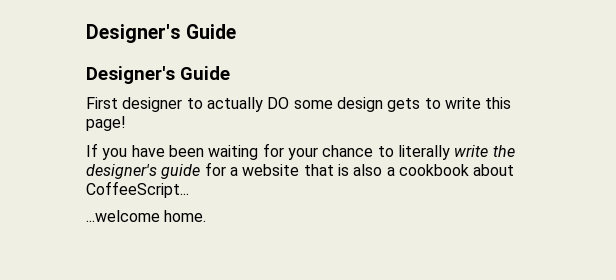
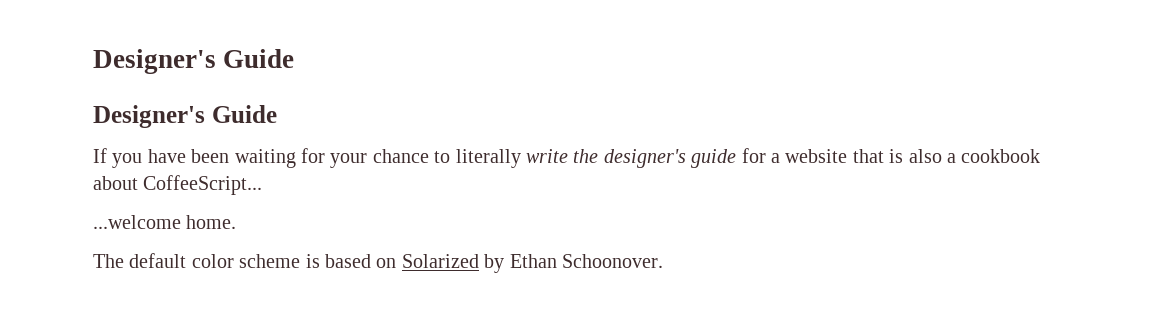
- First designer to actually DO some design gets to write this page!
+ The default color scheme is based on Solarized by Ethan Schoonover.

